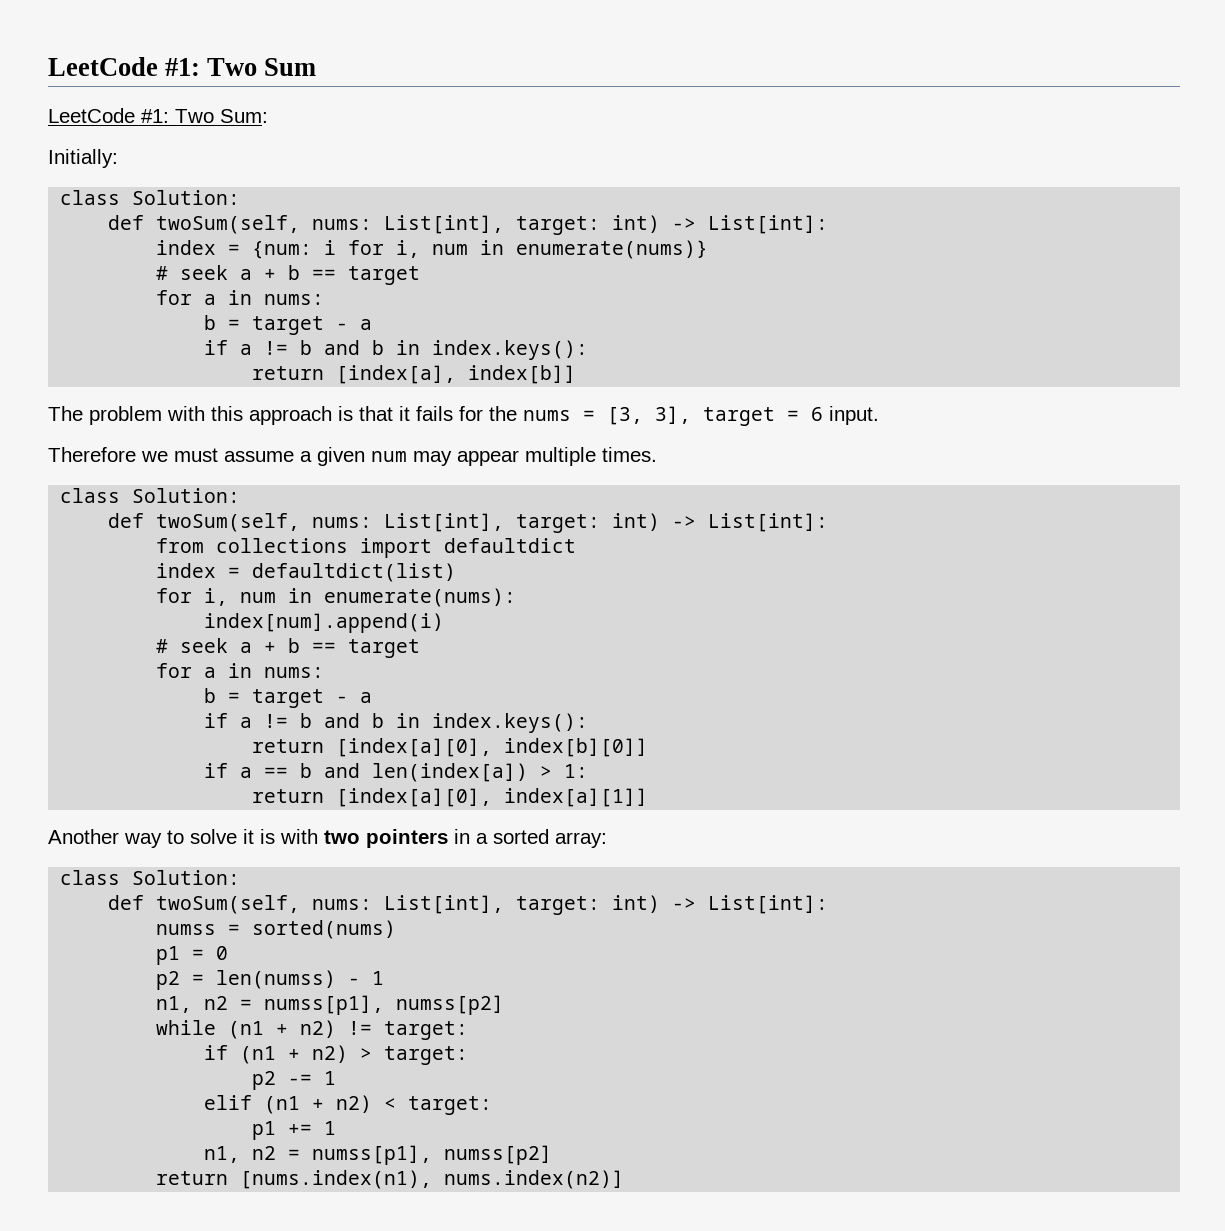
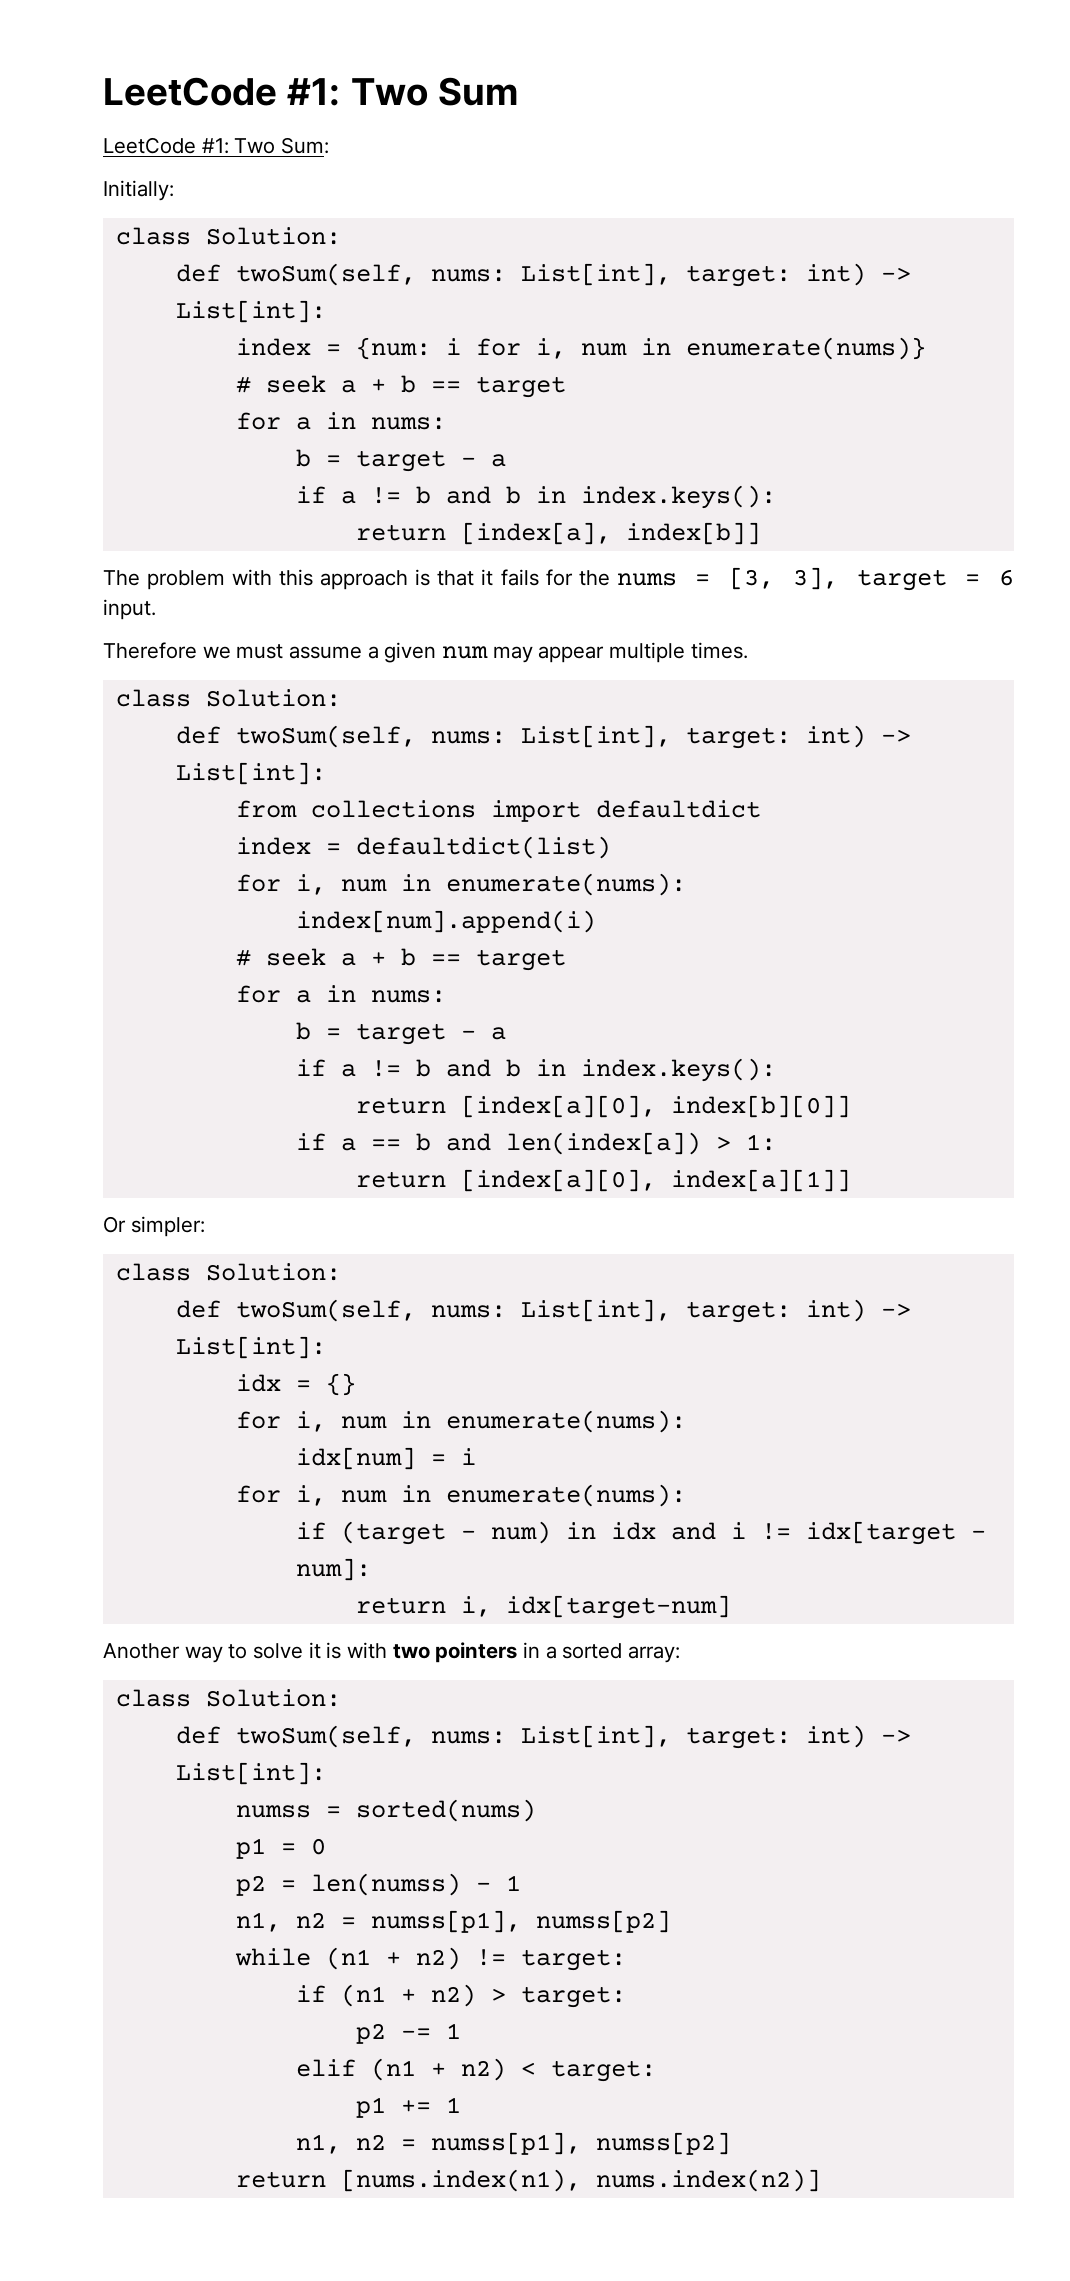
+ Or simpler:
+ class Solution:
+ def twoSum(self, nums: List[int], target: int) -> List[int]:
+ idx = {}
+ for i, num in enumerate(nums):
+ idx[num] = i
+ for i, num in enumerate(nums):
+ if (target - num) in idx and i != idx[target - num]:
+ return i, idx[target-num]

